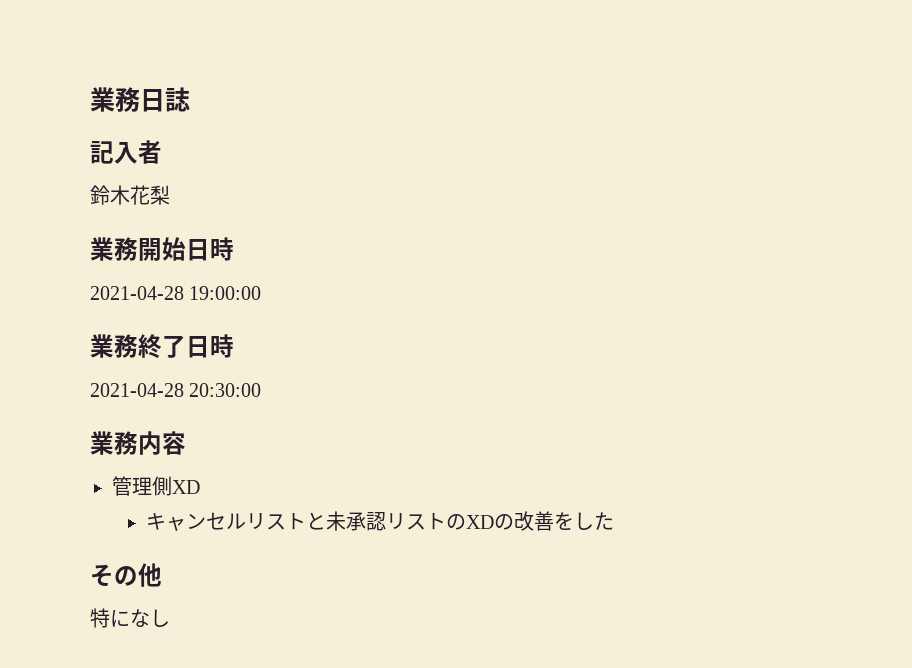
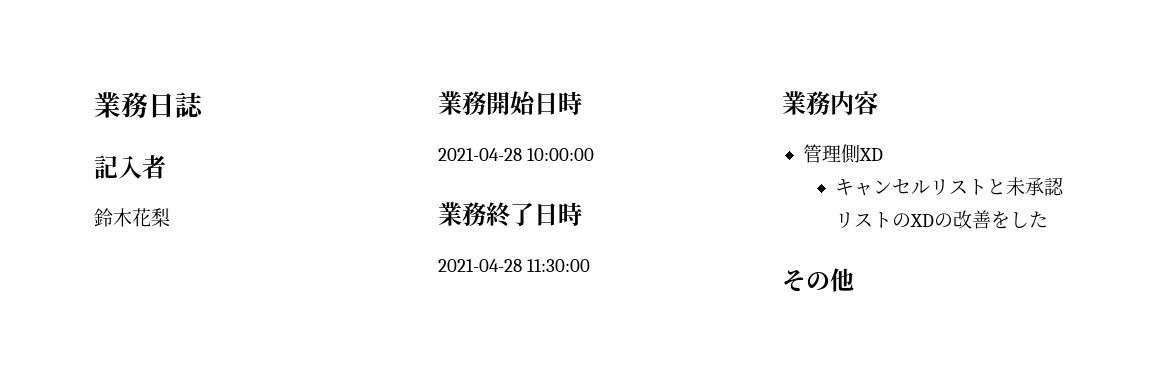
- 2021-04-28 19:00:00
+ 2021-04-28 10:00:00
- 2021-04-28 20:30:00
+ 2021-04-28 11:30:00
- 特になし

